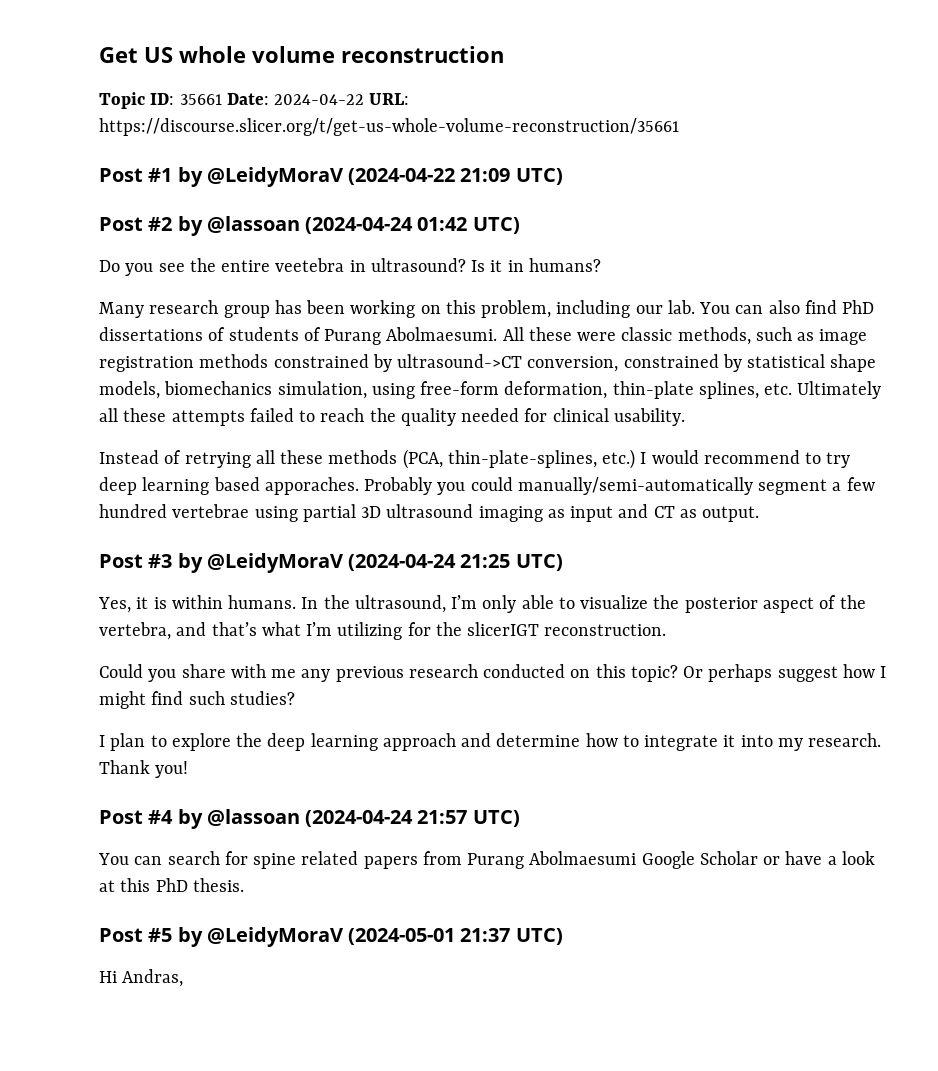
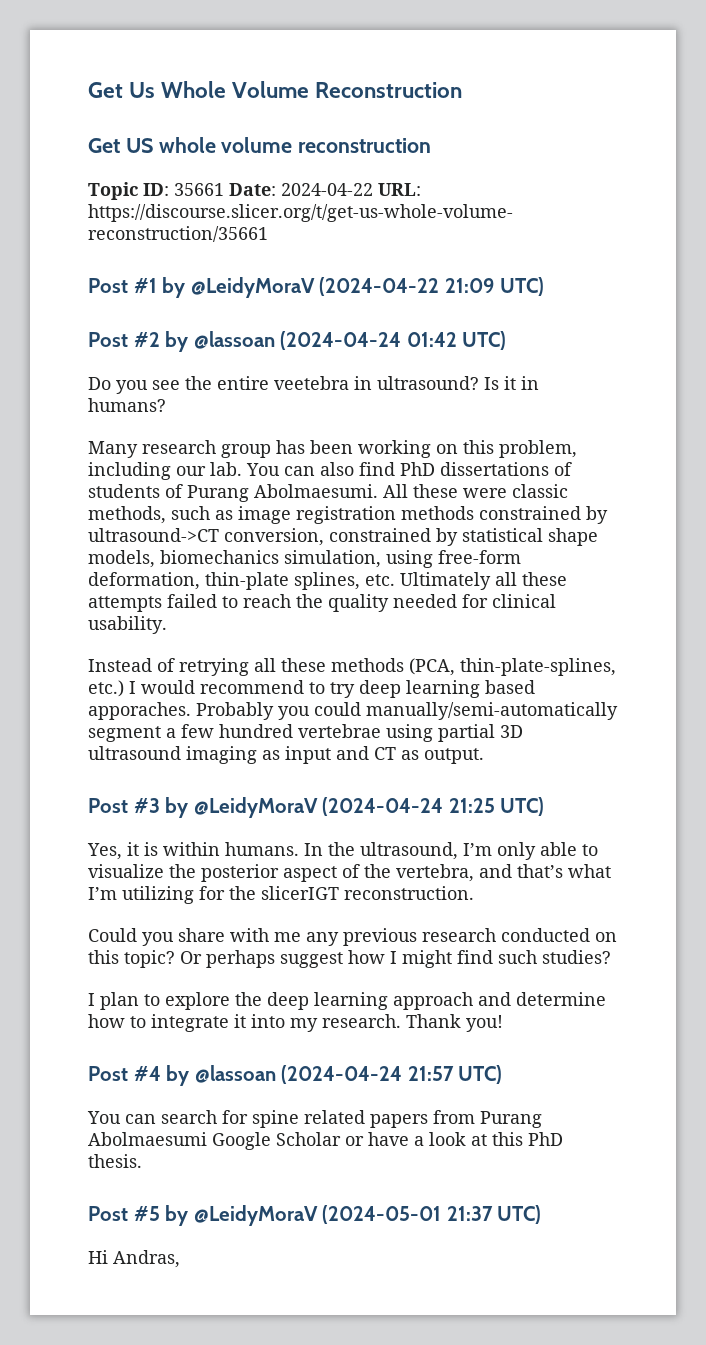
+ Get Us Whole Volume Reconstruction

